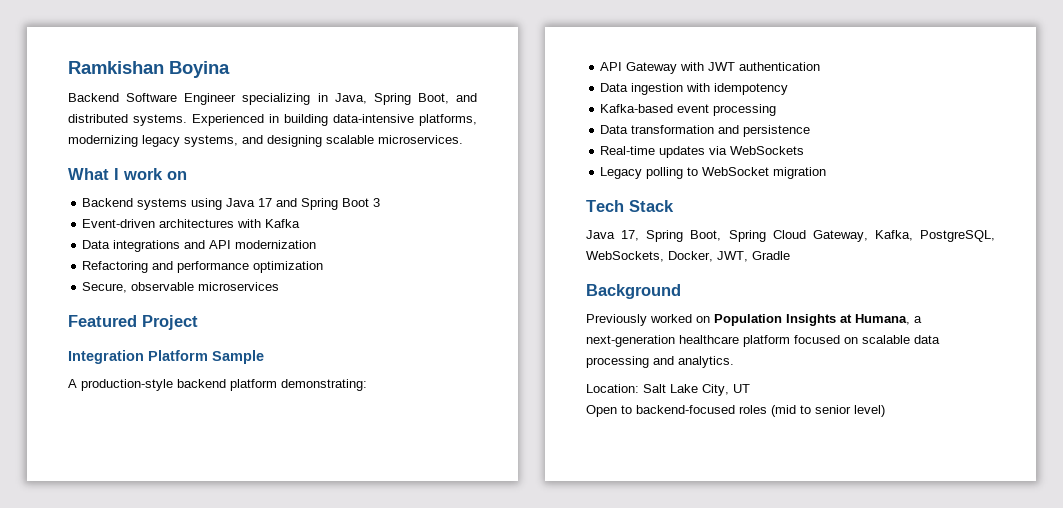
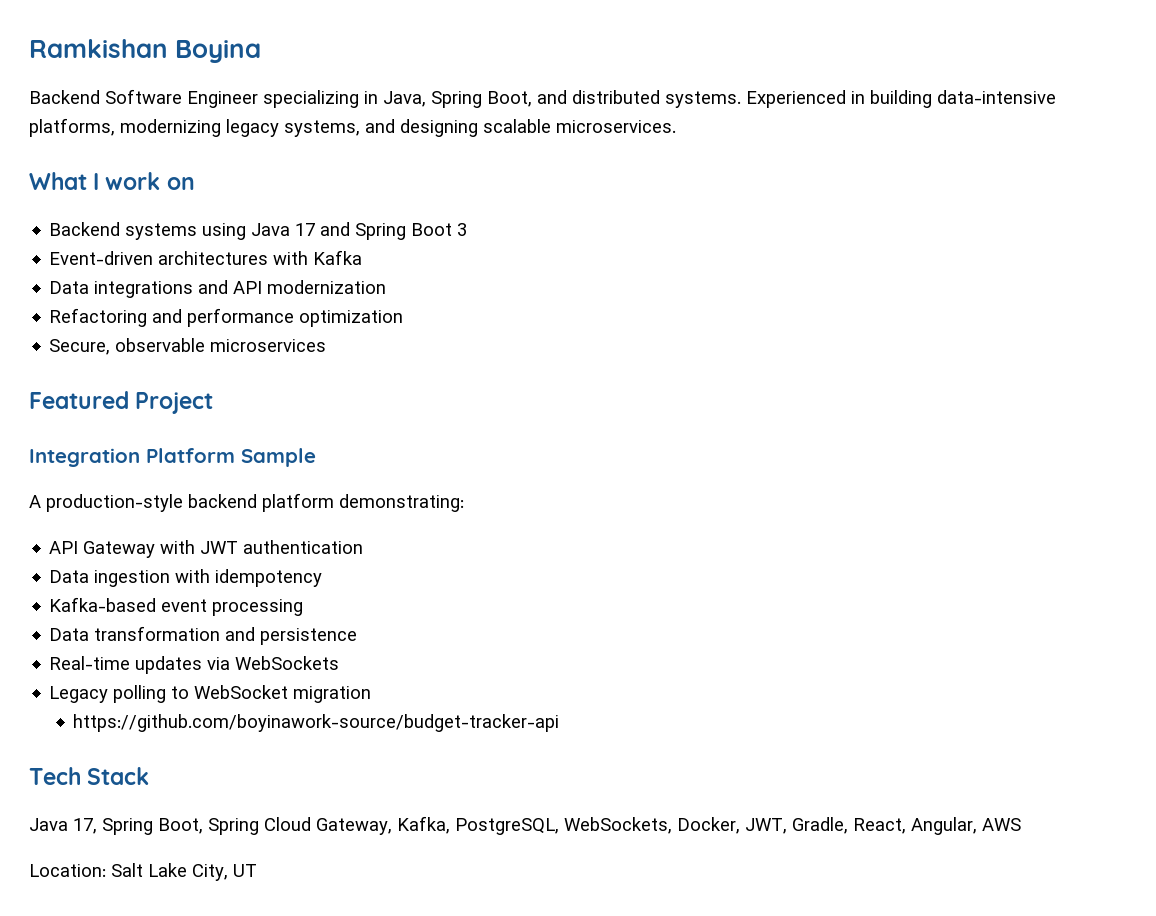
+ https://github.com/boyinawork-source/budget-tracker-api
- Java 17, Spring Boot, Spring Cloud Gateway, Kafka, PostgreSQL, WebSockets, Docker, JWT, Gradle
- Background
- Previously worked on Population Insights at Humana, a next-generation healthcare platform focused on scalable data processing and analytics.
+ Java 17, Spring Boot, Spring Cloud Gateway, Kafka, PostgreSQL, WebSockets, Docker, JWT, Gradle, React, Angular, AWS
- Open to backend-focused roles (mid to senior level)

